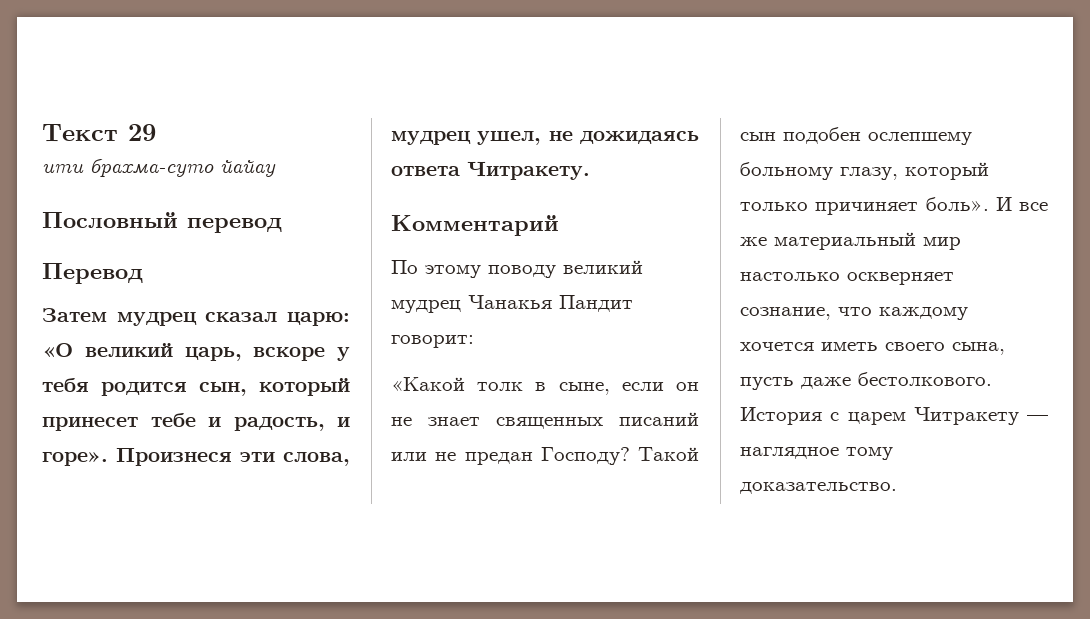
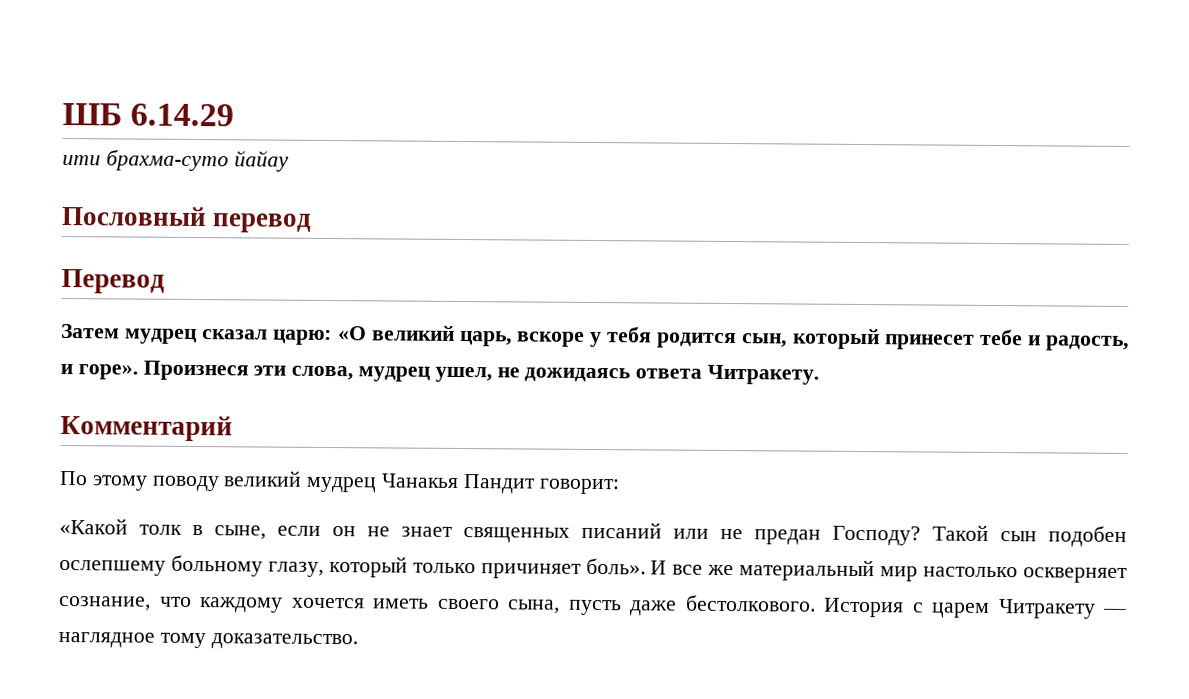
- Текст 29
+ ШБ 6.14.29

